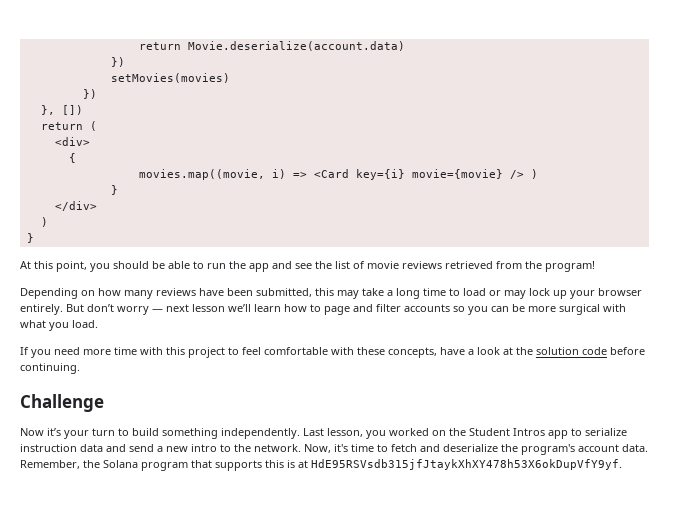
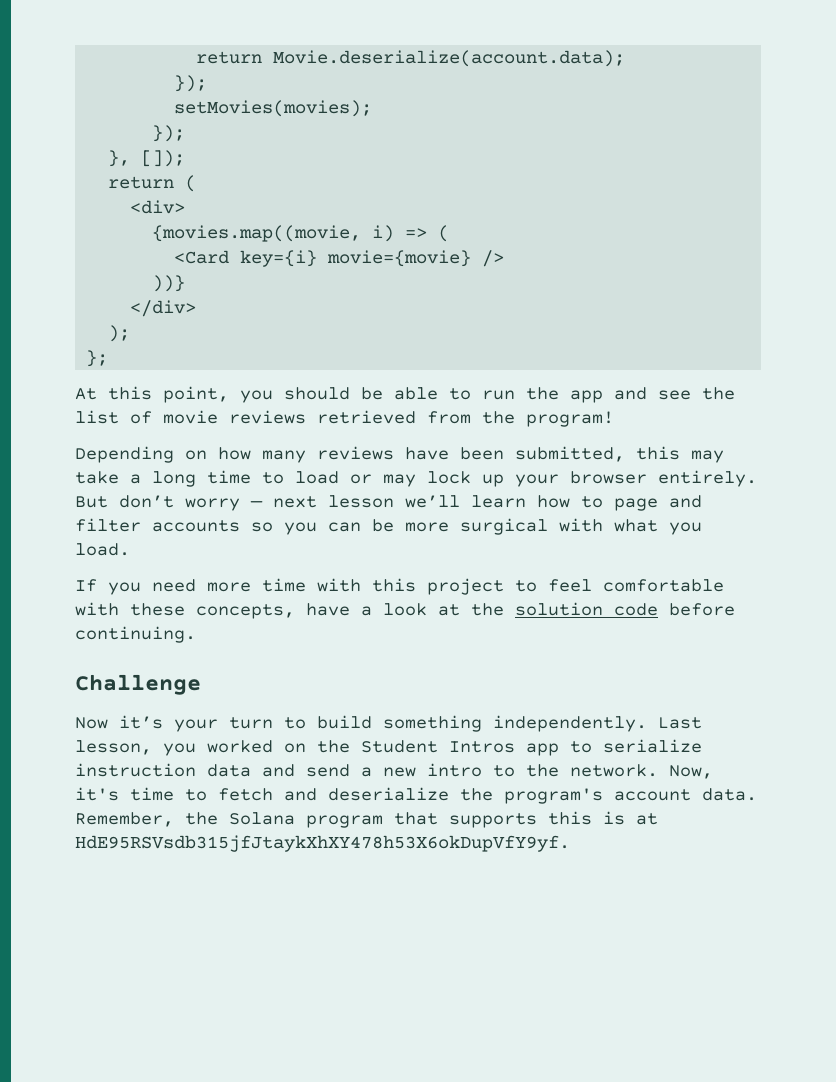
- return Movie.deserialize(account.data)
- })
- setMovies(movies)
- })
+ return Movie.deserialize(account.data);
+ });
+ setMovies(movies);
+ });
- }, [])
+ }, []);
- {
- movies.map((movie, i) => <Card key={i} movie={movie} /> )
- }
+ {movies.map((movie, i) => (
+ <Card key={i} movie={movie} />
+ ))}
  </div>
- )
- }
+ );
+ };

